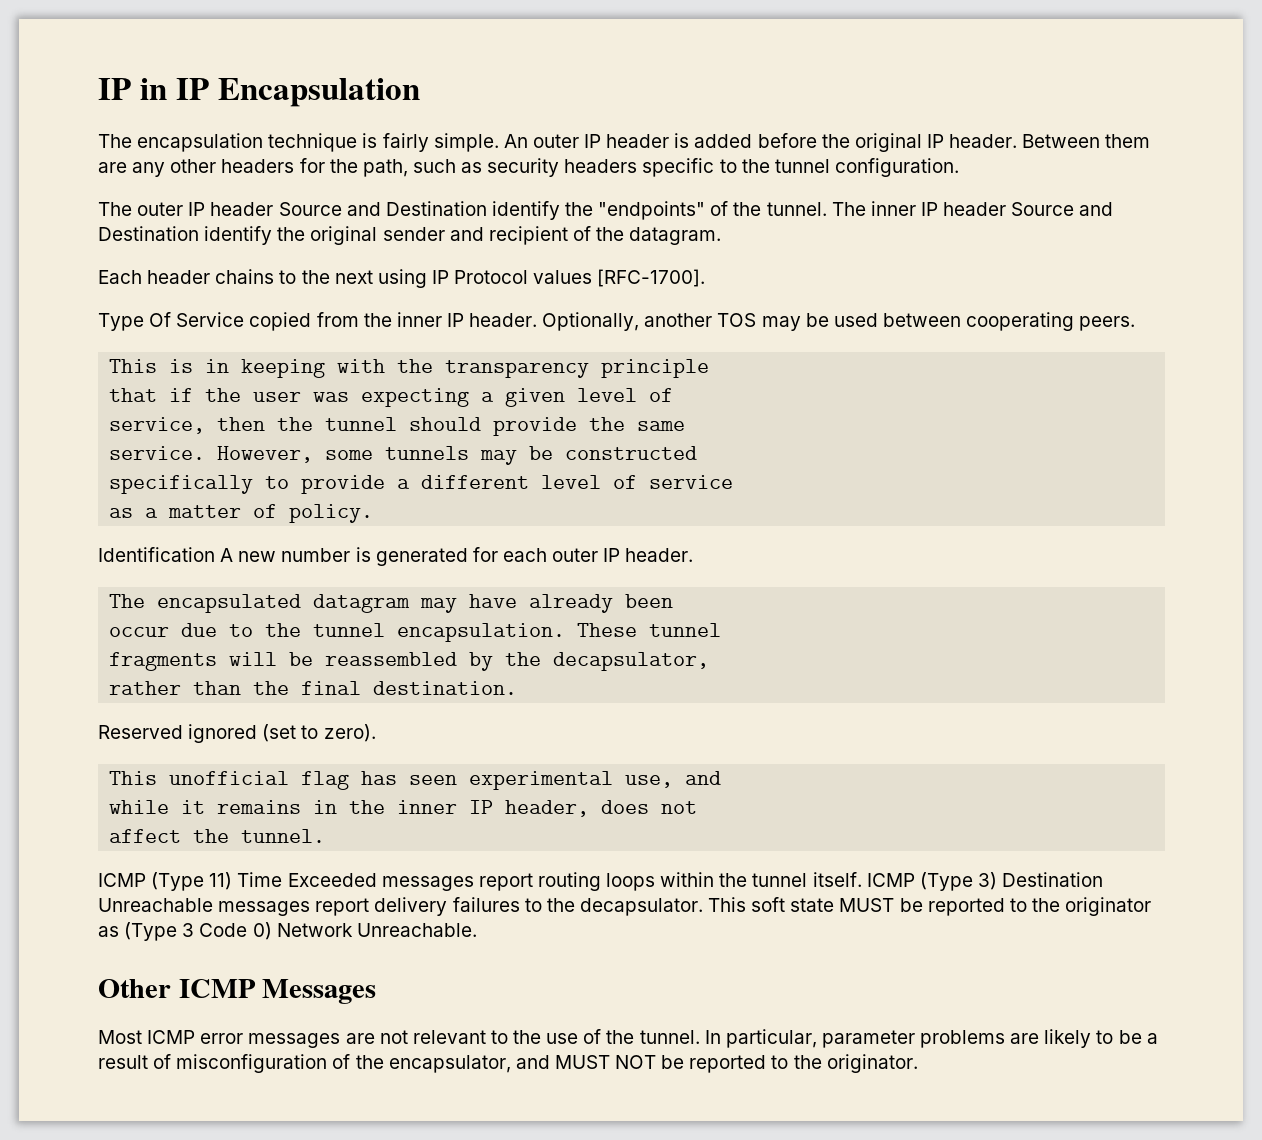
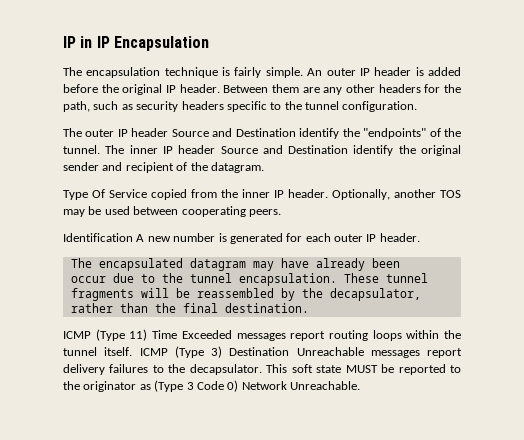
- Each header chains to the next using IP Protocol values [RFC-1700].
- This is in keeping with the transparency principle
- that if the user was expecting a given level of
- service, then the tunnel should provide the same
- service. However, some tunnels may be constructed
- specifically to provide a different level of service
- as a matter of policy.
- Reserved ignored (set to zero).
- This unofficial flag has seen experimental use, and
- while it remains in the inner IP header, does not
- affect the tunnel.
- Other ICMP Messages
- Most ICMP error messages are not relevant to the use of the tunnel. In particular, parameter problems are likely to be a result of misconfiguration of the encapsulator, and MUST NOT be reported to the originator.

